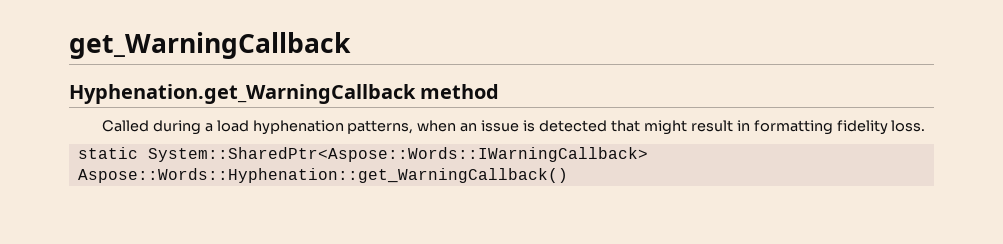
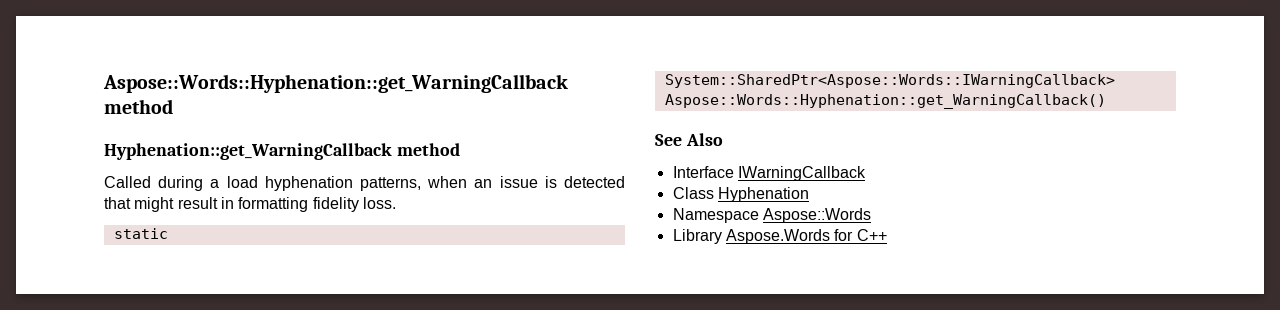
- get_WarningCallback
- Hyphenation.get_WarningCallback method
+ Aspose::Words::Hyphenation::get_WarningCallback method
+ Hyphenation::get_WarningCallback method
+ See Also
+ Interface IWarningCallback
+ Class Hyphenation
+ Namespace Aspose::Words
+ Library Aspose.Words for C++

